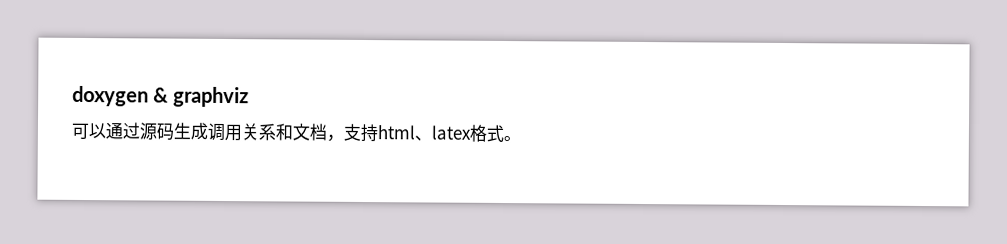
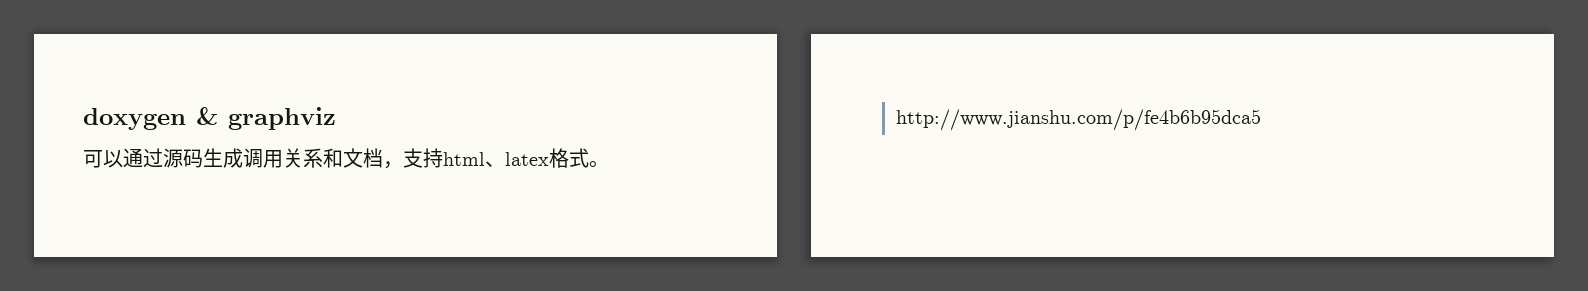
+ http://www.jianshu.com/p/fe4b6b95dca5

